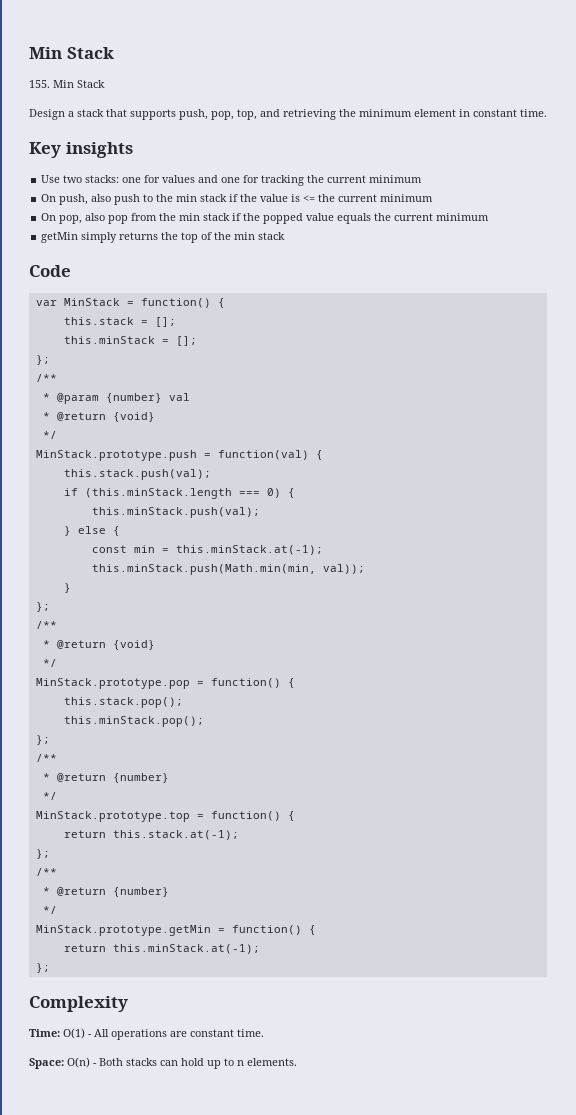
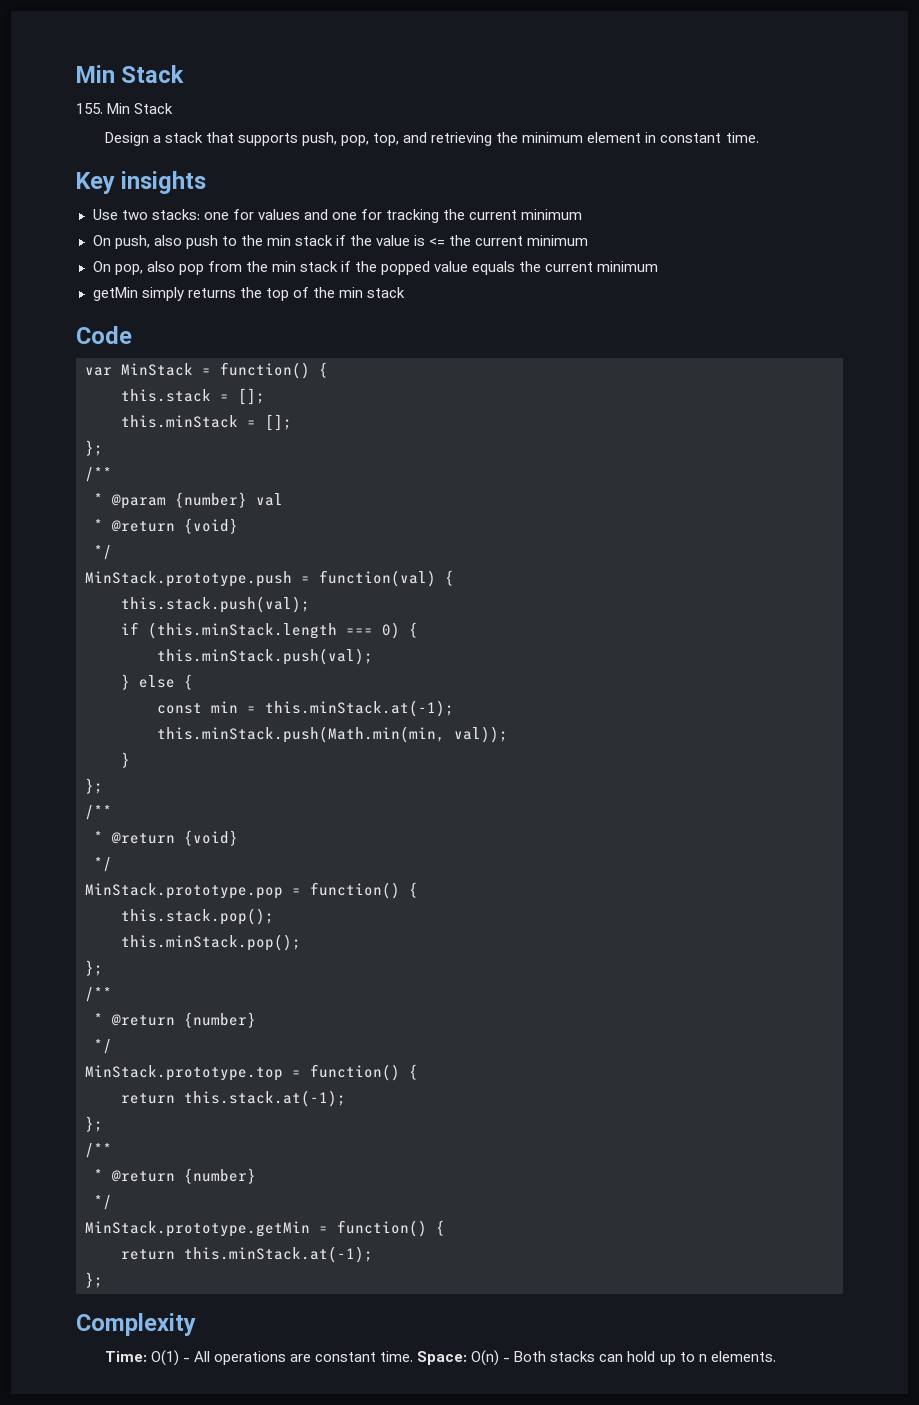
- Time: O(1) - All operations are constant time.
- Space: O(n) - Both stacks can hold up to n elements.
+ Time: O(1) - All operations are constant time. Space: O(n) - Both stacks can hold up to n elements.

